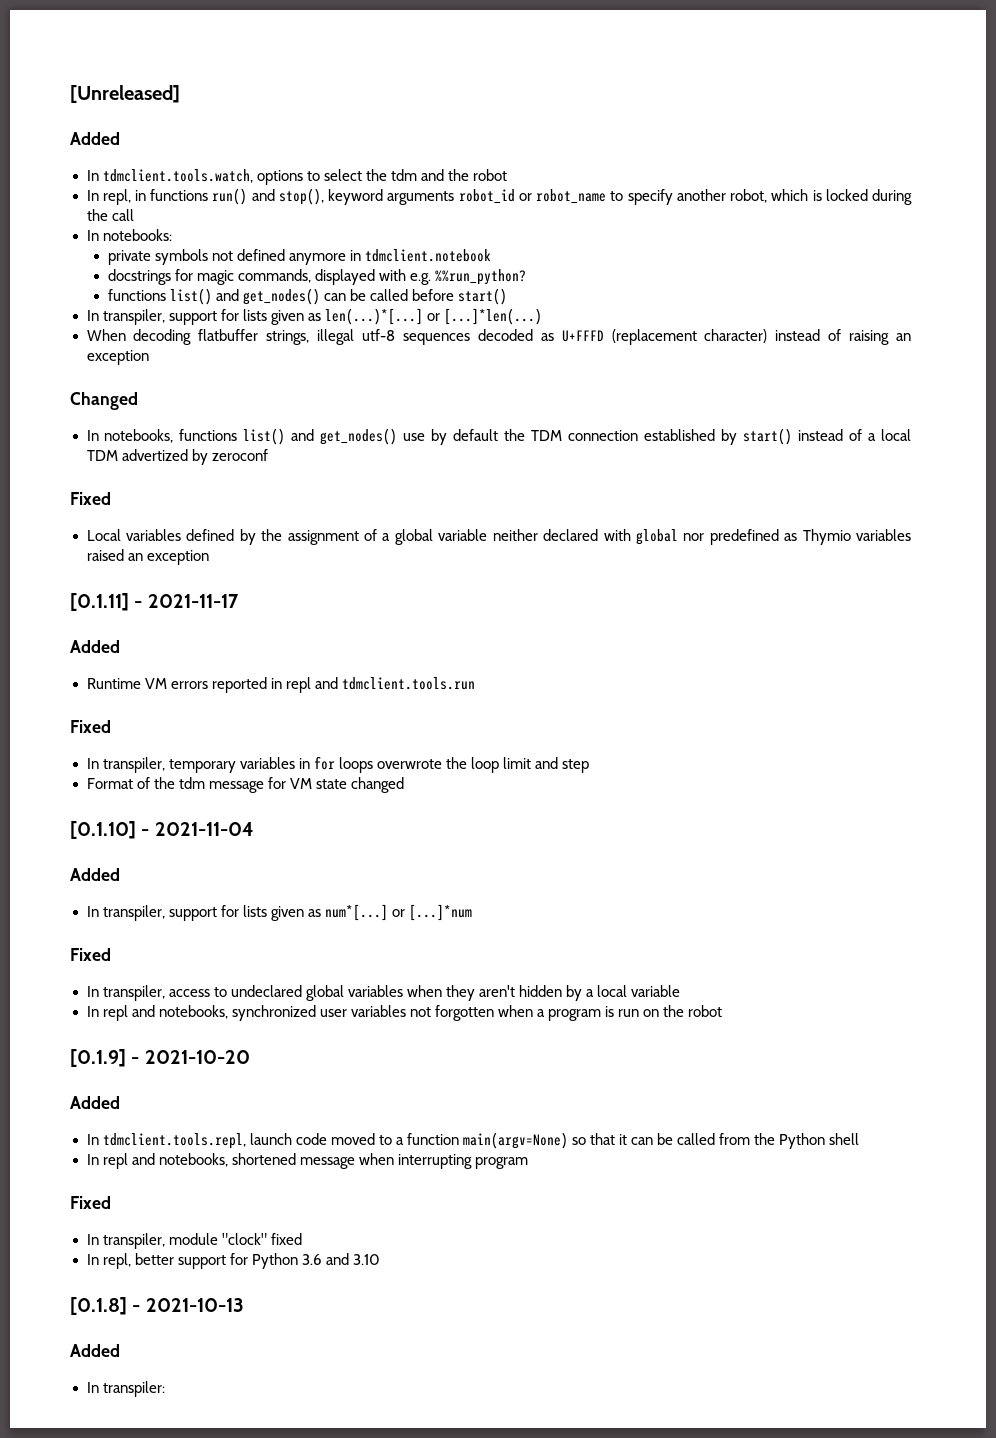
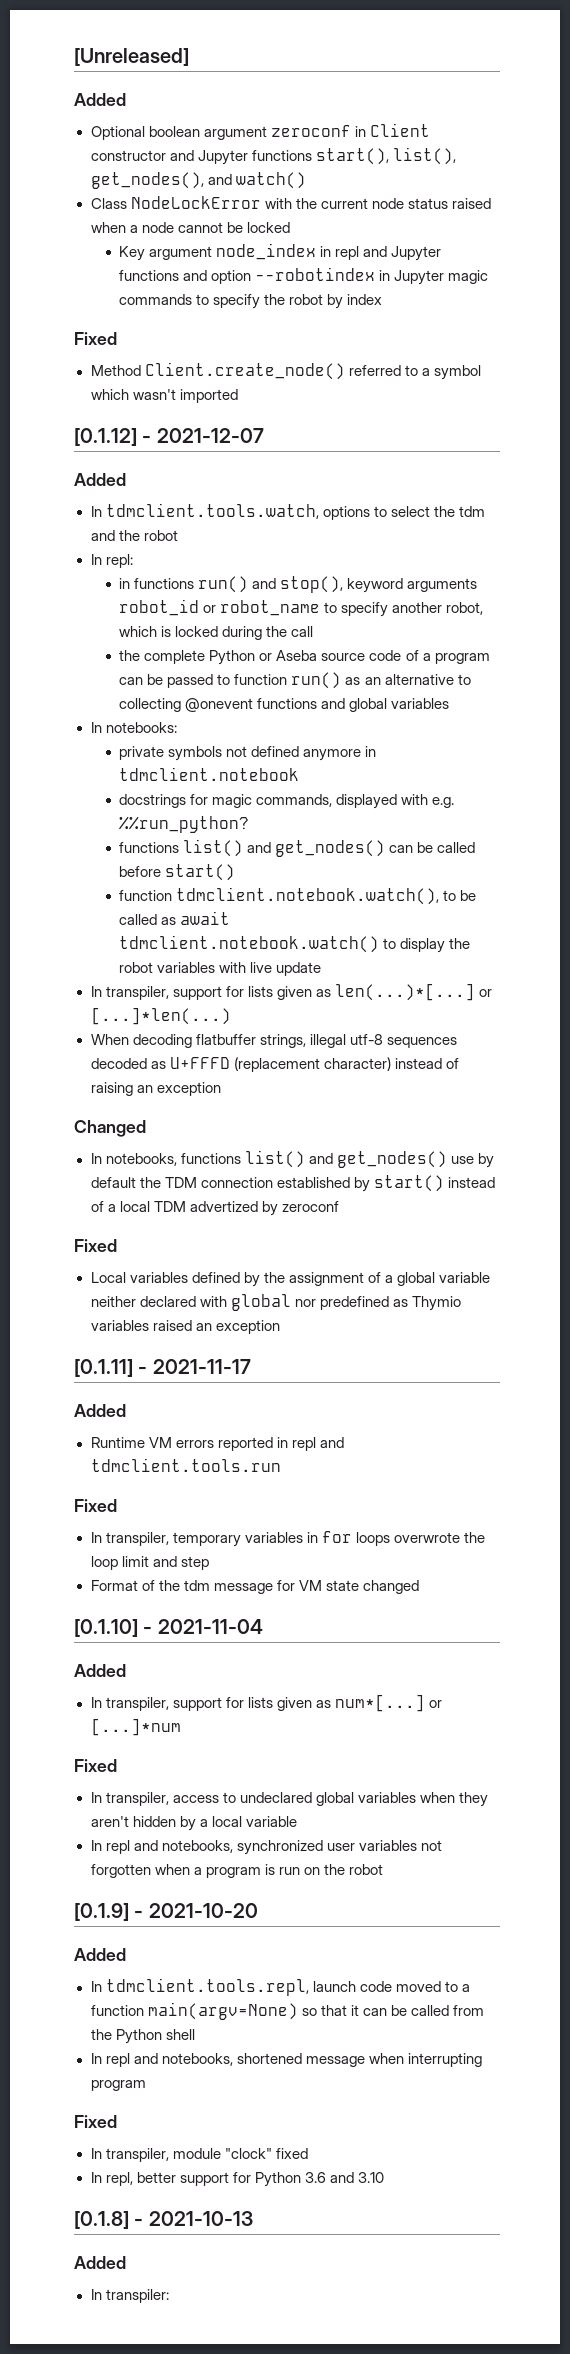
+ Optional boolean argument zeroconf in Client constructor and Jupyter functions start(), list(), get_nodes(), and watch()
+ Class NodeLockError with the current node status raised when a node cannot be locked
+ Key argument node_index in repl and Jupyter functions and option --robotindex in Jupyter magic commands to specify the robot by index
+ Fixed
+ Method Client.create_node() referred to a symbol which wasn't imported
+ [0.1.12] - 2021-12-07
+ Added
- In repl, in functions run() and stop(), keyword arguments robot_id or robot_name to specify another robot, which is locked during the call
+ In repl:
+ in functions run() and stop(), keyword arguments robot_id or robot_name to specify another robot, which is locked during the call
+ the complete Python or Aseba source code of a program can be passed to function run() as an alternative to collecting @onevent functions and global variables
+ function tdmclient.notebook.watch(), to be called as await tdmclient.notebook.watch() to display the robot variables with live update

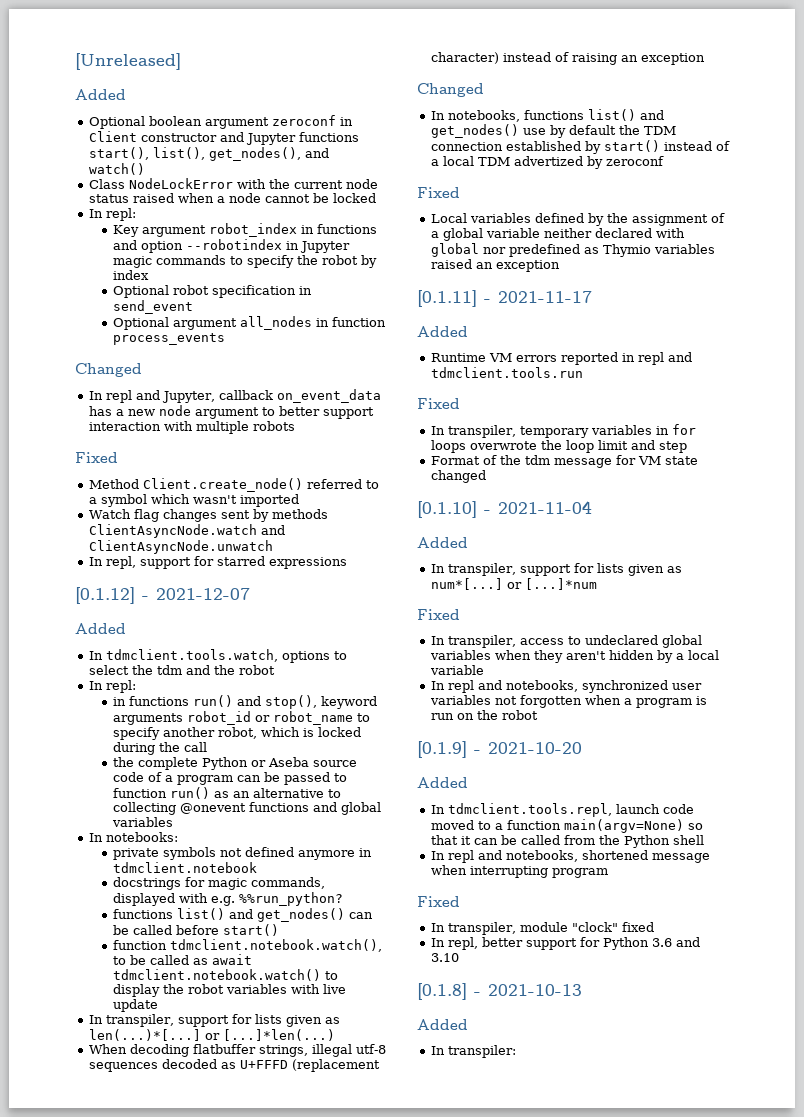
  Class NodeLockError with the current node status raised when a node cannot be locked
+ In repl:
- Key argument node_index in repl and Jupyter functions and option --robotindex in Jupyter magic commands to specify the robot by index
+ Key argument robot_index in functions and option --robotindex in Jupyter magic commands to specify the robot by index
+ Optional robot specification in send_event
+ Optional argument all_nodes in function process_events
+ Changed
+ In repl and Jupyter, callback on_event_data has a new node argument to better support interaction with multiple robots
+ Watch flag changes sent by methods ClientAsyncNode.watch and ClientAsyncNode.unwatch
+ In repl, support for starred expressions

